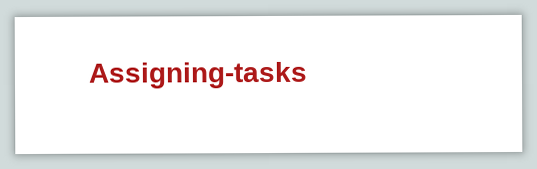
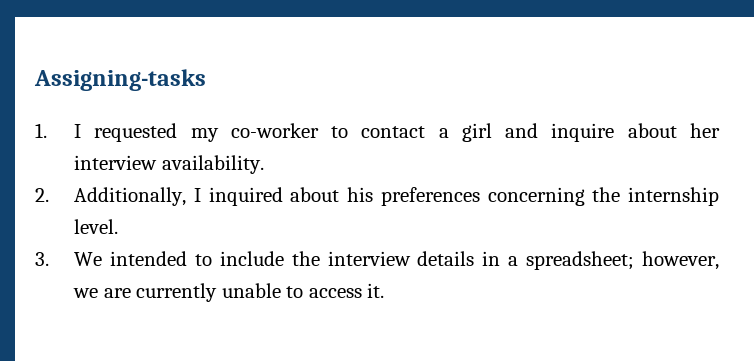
+ 1. I requested my co-worker to contact a girl and inquire about her interview availability.
+ 2. Additionally, I inquired about his preferences concerning the internship level.
+ 3. We intended to include the interview details in a spreadsheet; however, we are currently unable to access it.

